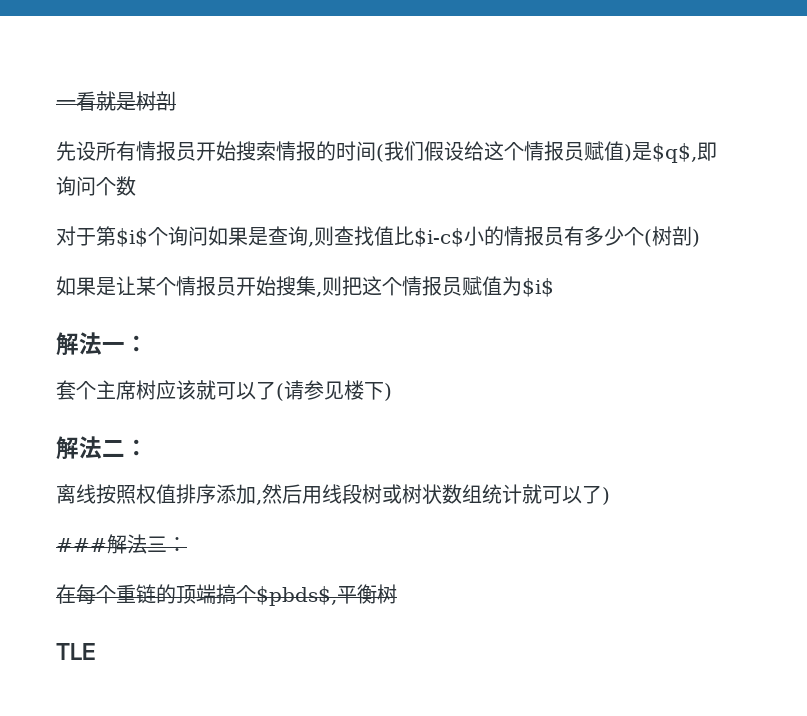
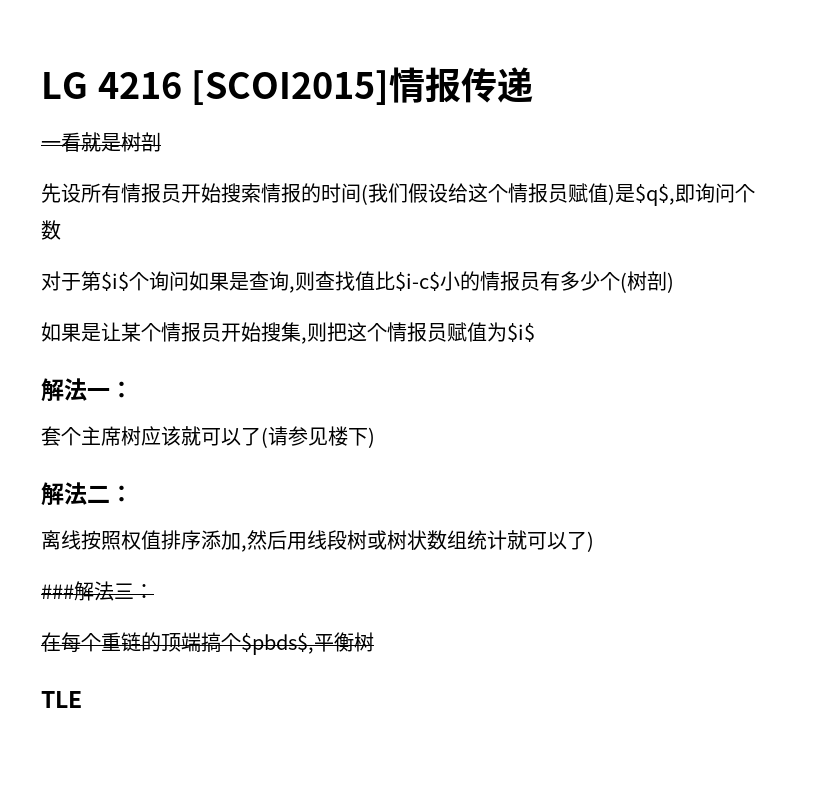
+ LG 4216 [SCOI2015]情报传递

